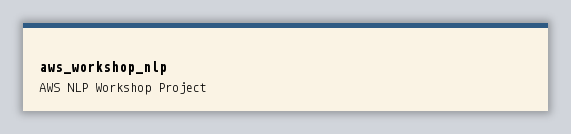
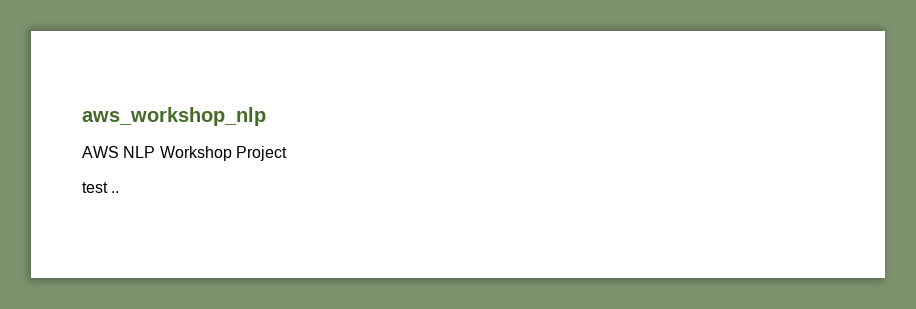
+ test ..

